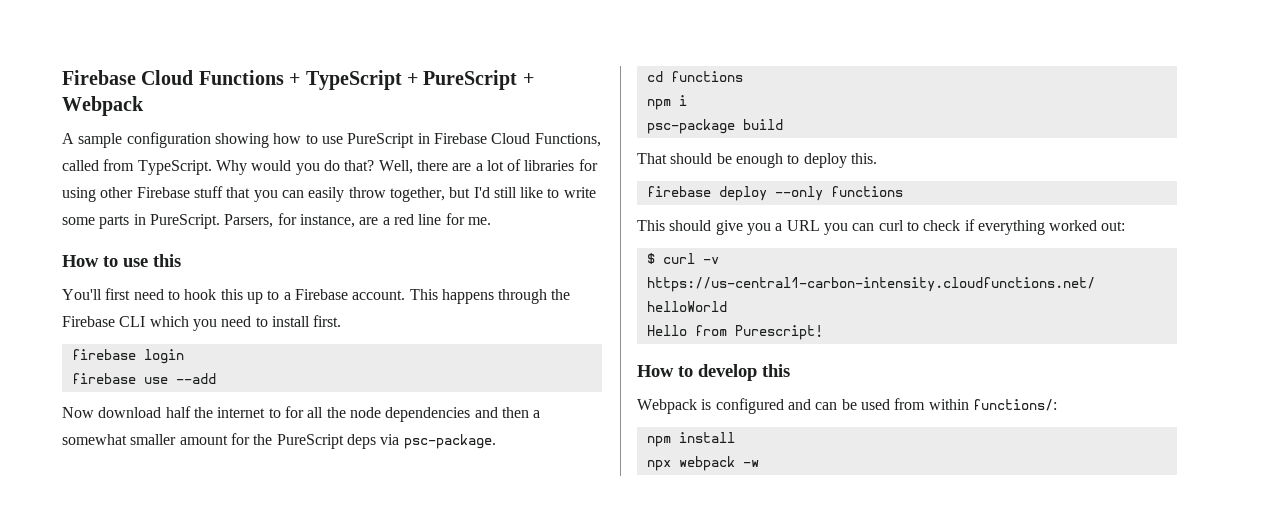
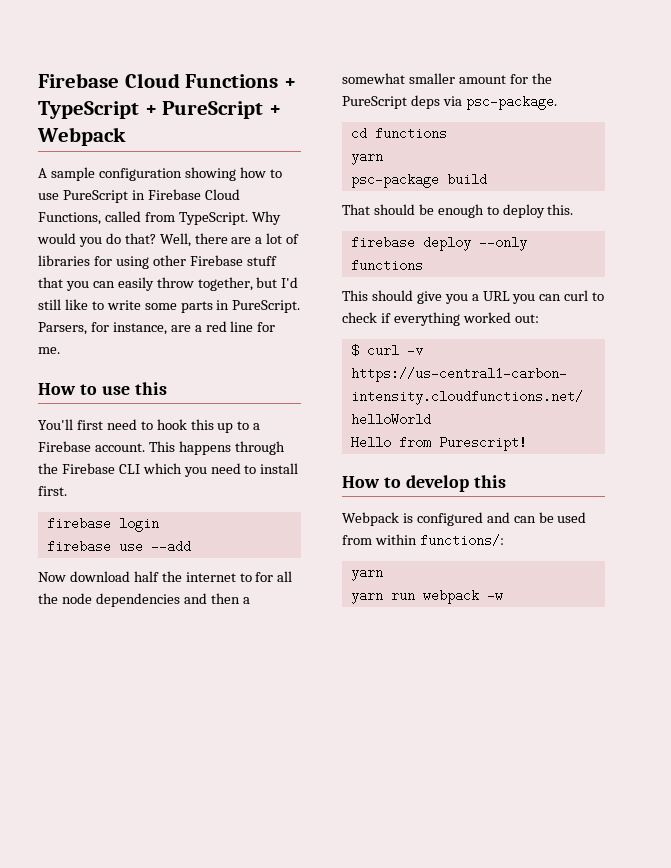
  cd functions
- npm i
+ yarn
  Webpack is configured and can be used from within functions/:
- npm install
- npx webpack -w
+ yarn
+ yarn run webpack -w

